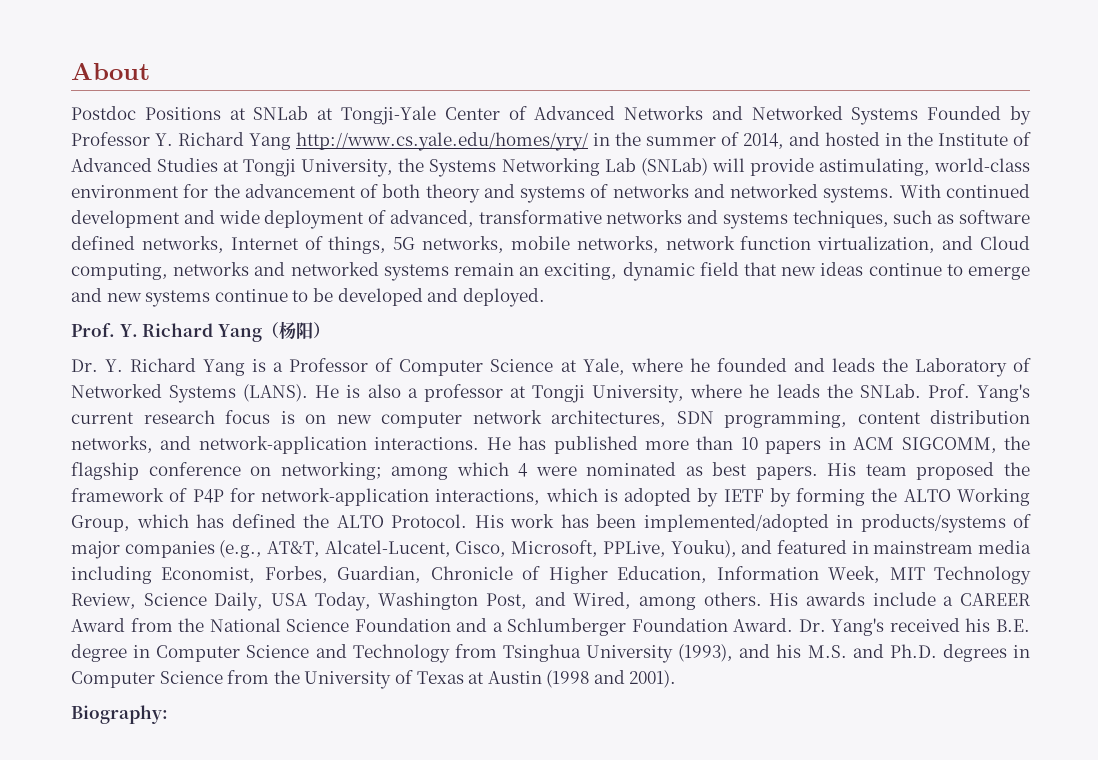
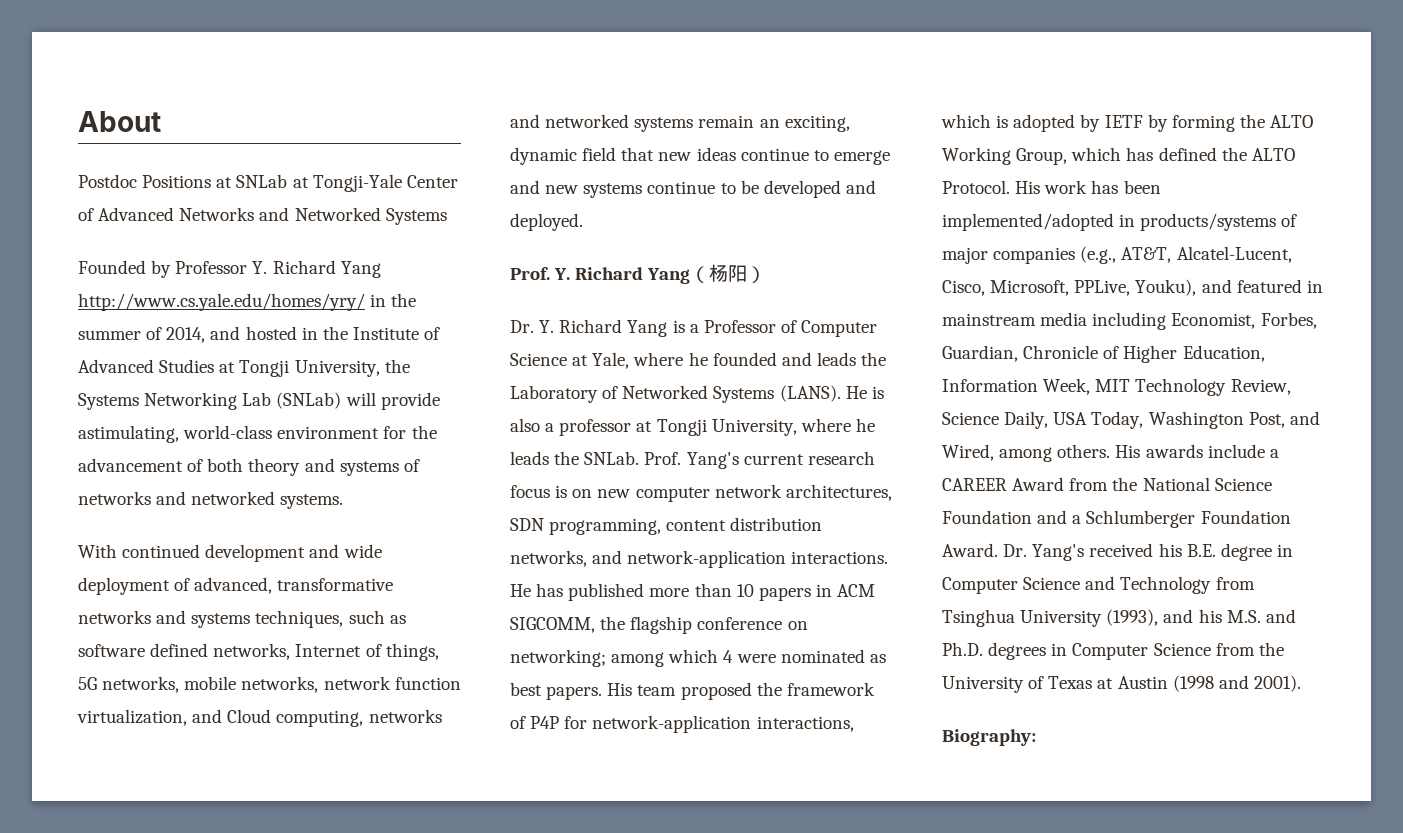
- Postdoc Positions at SNLab at Tongji-Yale Center of Advanced Networks and Networked Systems Founded by Professor Y. Richard Yang http://www.cs.yale.edu/homes/yry/ in the summer of 2014, and hosted in the Institute of Advanced Studies at Tongji University, the Systems Networking Lab (SNLab) will provide astimulating, world-class environment for the advancement of both theory and systems of networks and networked systems. With continued development and wide deployment of advanced, transformative networks and systems techniques, such as software defined networks, Internet of things, 5G networks, mobile networks, network function virtualization, and Cloud computing, networks and networked systems remain an exciting, dynamic field that new ideas continue to emerge and new systems continue to be developed and deployed.
+ Postdoc Positions at SNLab at Tongji-Yale Center of Advanced Networks and Networked Systems
+ Founded by Professor Y. Richard Yang http://www.cs.yale.edu/homes/yry/ in the summer of 2014, and hosted in the Institute of Advanced Studies at Tongji University, the Systems Networking Lab (SNLab) will provide astimulating, world-class environment for the advancement of both theory and systems of networks and networked systems.
+ With continued development and wide deployment of advanced, transformative networks and systems techniques, such as software defined networks, Internet of things, 5G networks, mobile networks, network function virtualization, and Cloud computing, networks and networked systems remain an exciting, dynamic field that new ideas continue to emerge and new systems continue to be developed and deployed.

